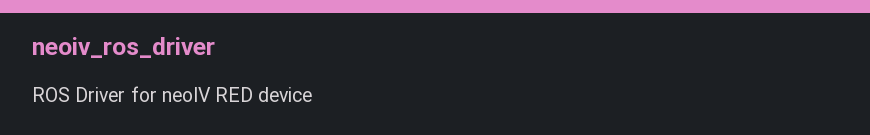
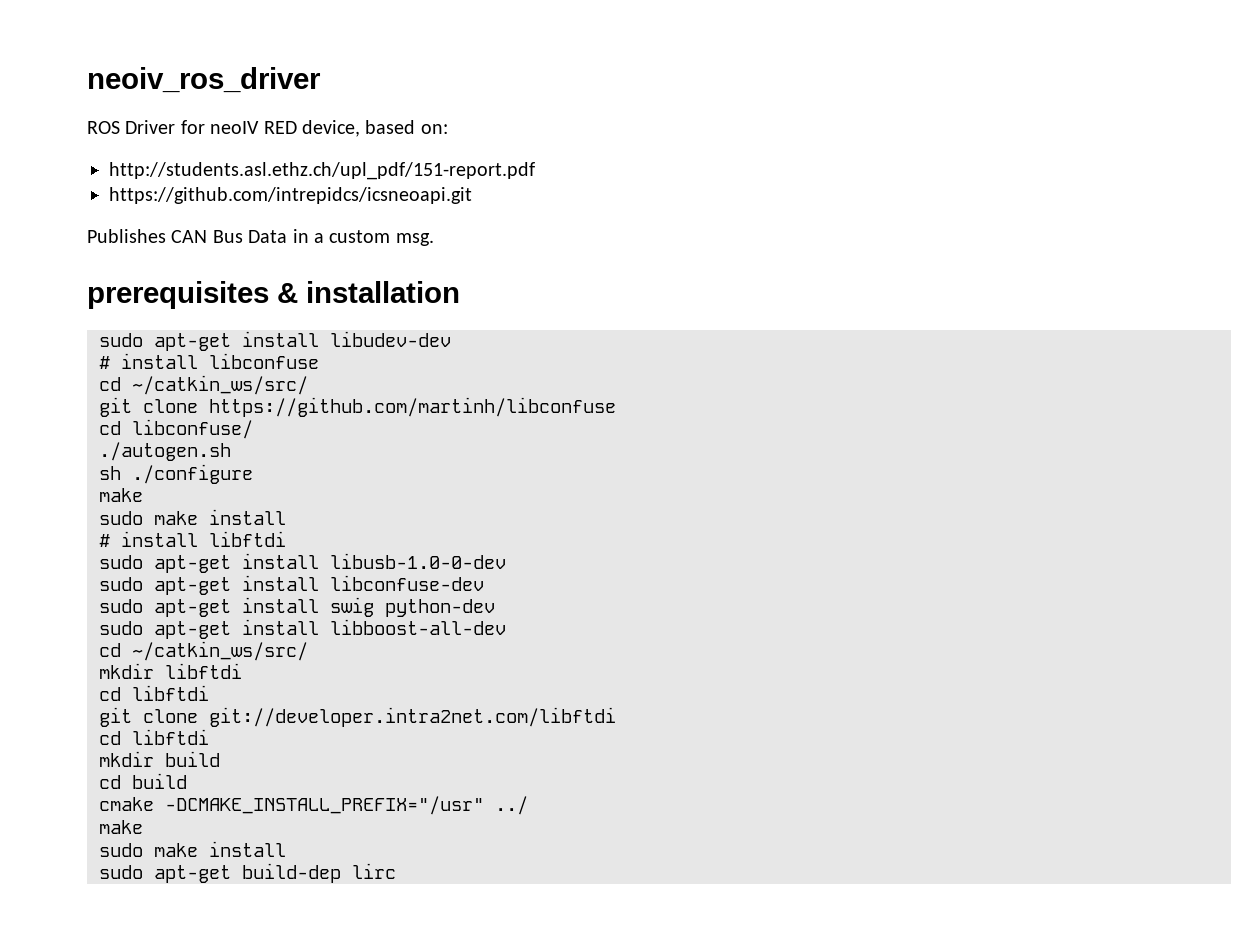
- ROS Driver for neoIV RED device
+ ROS Driver for neoIV RED device, based on:
+ http://students.asl.ethz.ch/upl_pdf/151-report.pdf
+ https://github.com/intrepidcs/icsneoapi.git
+ Publishes CAN Bus Data in a custom msg.
+ prerequisites & installation
+ sudo apt-get install libudev-dev
+ # install libconfuse
+ cd ~/catkin_ws/src/
+ git clone https://github.com/martinh/libconfuse
+ cd libconfuse/
+ ./autogen.sh
+ sh ./configure
+ make
+ sudo make install
+ # install libftdi
+ sudo apt-get install libusb-1.0-0-dev
+ sudo apt-get install libconfuse-dev
+ sudo apt-get install swig python-dev
+ sudo apt-get install libboost-all-dev
+ cd ~/catkin_ws/src/
+ mkdir libftdi
+ cd libftdi
+ git clone git://developer.intra2net.com/libftdi
+ cd libftdi
+ mkdir build
+ cd build
+ cmake -DCMAKE_INSTALL_PREFIX="/usr" ../
+ make
+ sudo make install
+ sudo apt-get build-dep lirc

